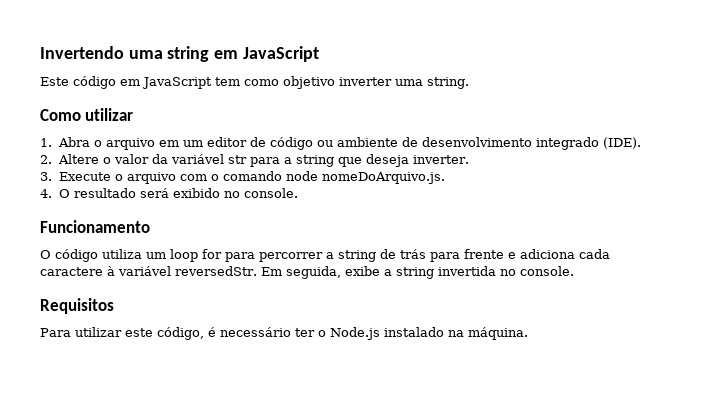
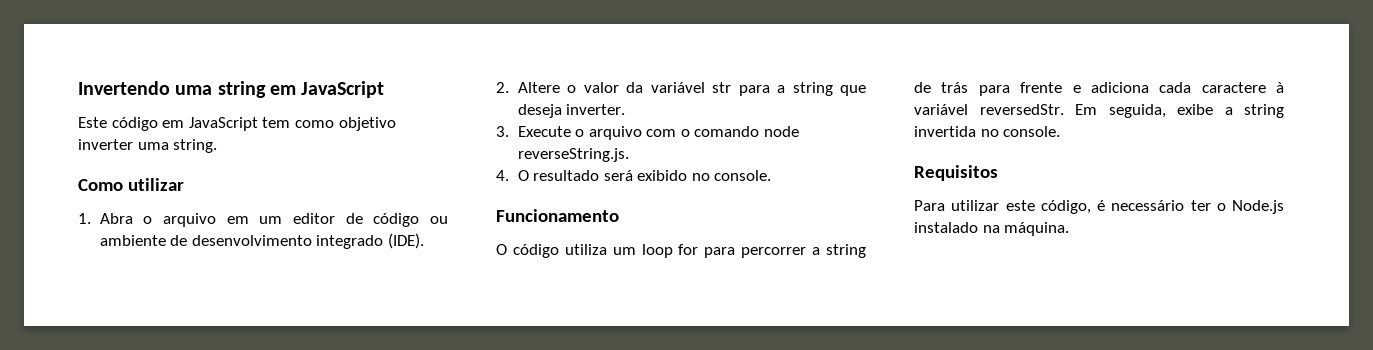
- 3. Execute o arquivo com o comando node nomeDoArquivo.js.
+ 3. Execute o arquivo com o comando node reverseString.js.

